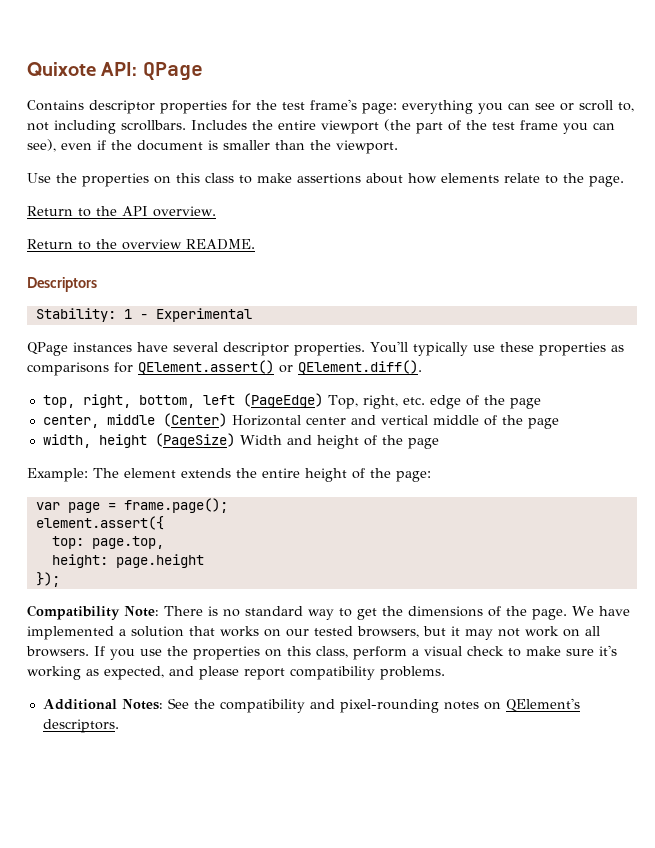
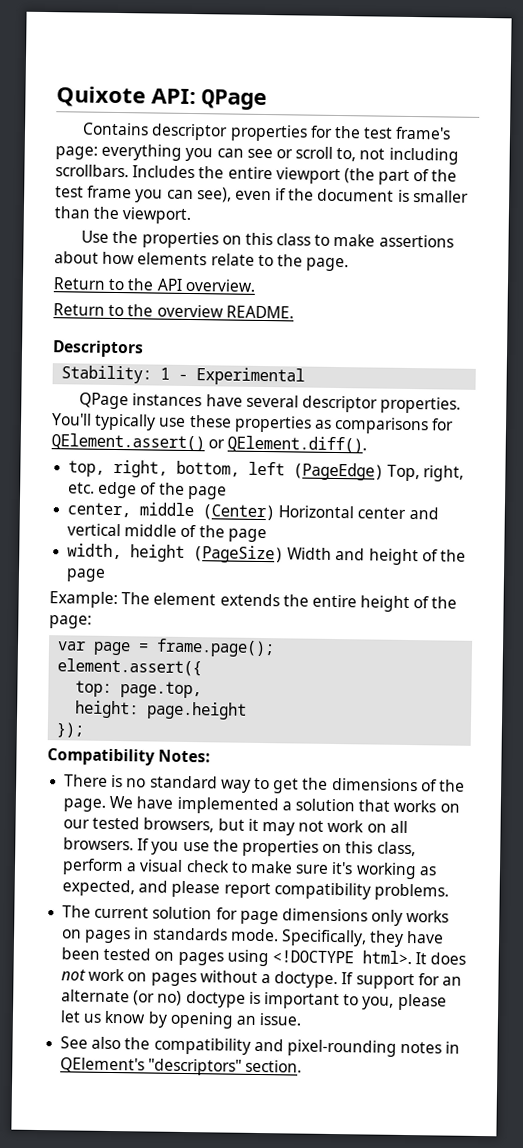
- Compatibility Note: There is no standard way to get the dimensions of the page.
+ Compatibility Notes:
+ There is no standard way to get the dimensions of the page.
- Additional Notes: See the compatibility and pixel-rounding notes on QElement's descriptors.
+ The current solution for page dimensions only works on pages in standards mode. Specifically, they have been tested on pages using <!DOCTYPE html>. It does not work on pages without a doctype. If support for an alternate (or no) doctype is important to you, please let us know by opening an issue.
+ See also the compatibility and pixel-rounding notes in QElement's "descriptors" section.

